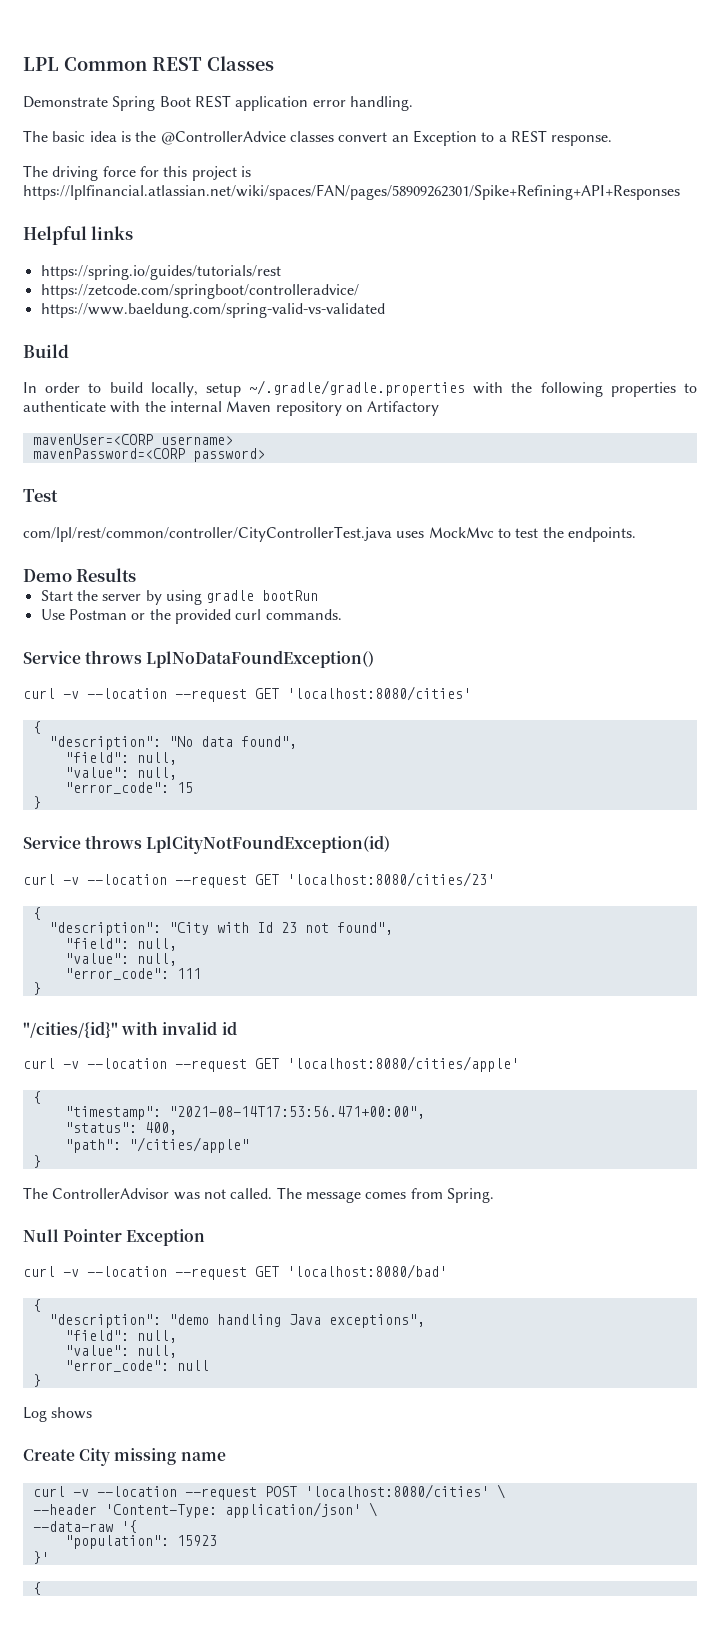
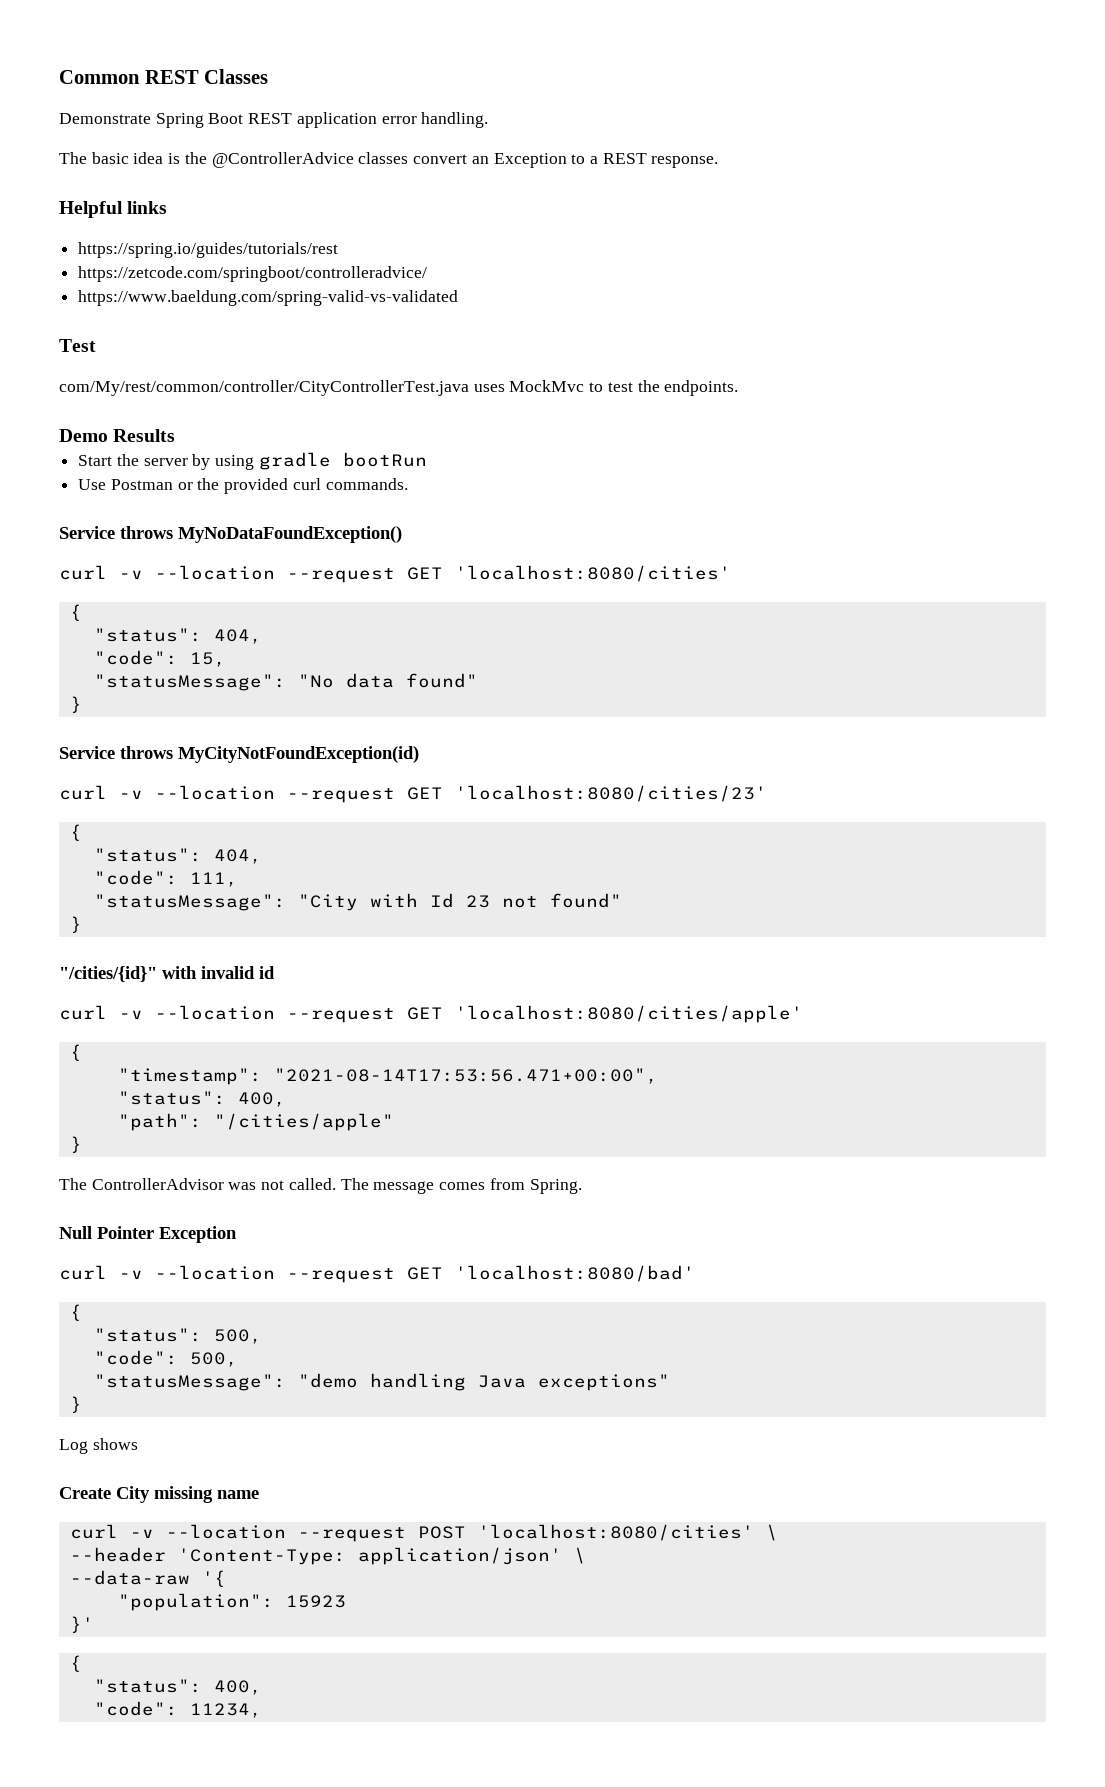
- LPL Common REST Classes
+ Common REST Classes
- The driving force for this project is https://lplfinancial.atlassian.net/wiki/spaces/FAN/pages/58909262301/Spike+Refining+API+Responses
- Build
- In order to build locally, setup ~/.gradle/gradle.properties with the following properties to authenticate with the internal Maven repository on Artifactory
- mavenUser=<CORP username>
- mavenPassword=<CORP password>
- com/lpl/rest/common/controller/CityControllerTest.java uses MockMvc to test the endpoints.
+ com/My/rest/common/controller/CityControllerTest.java uses MockMvc to test the endpoints.
- Service throws LplNoDataFoundException()
+ Service throws MyNoDataFoundException()
  curl -v --location --request GET 'localhost:8080/cities'
  {
- "description": "No data found",
- "field": null,
- "value": null,
- "error_code": 15
+ "status": 404,
+ "code": 15,
+ "statusMessage": "No data found"
- Service throws LplCityNotFoundException(id)
+ Service throws MyCityNotFoundException(id)
  curl -v --location --request GET 'localhost:8080/cities/23'
  {
- "description": "City with Id 23 not found",
- "field": null,
- "value": null,
- "error_code": 111
+ "status": 404,
+ "code": 111,
+ "statusMessage": "City with Id 23 not found"
- "description": "demo handling Java exceptions",
- "field": null,
- "value": null,
- "error_code": null
+ "status": 500,
+ "code": 500,
+ "statusMessage": "demo handling Java exceptions"
  }'
  {
+ "status": 400,
+ "code": 11234,

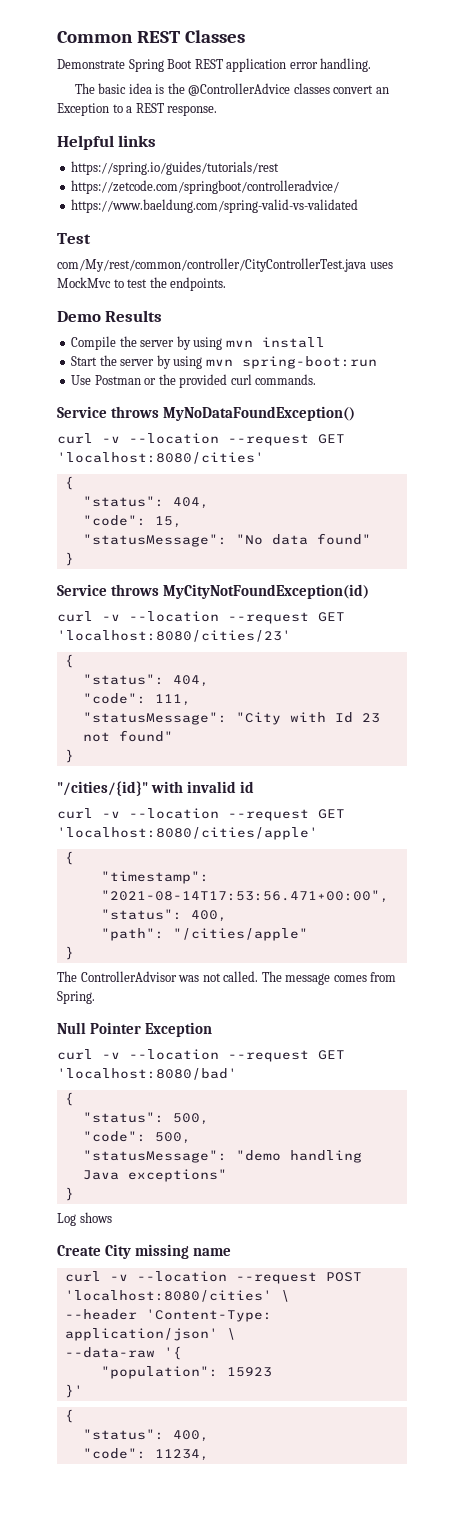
+ Compile the server by using mvn install
- Start the server by using gradle bootRun
+ Start the server by using mvn spring-boot:run

